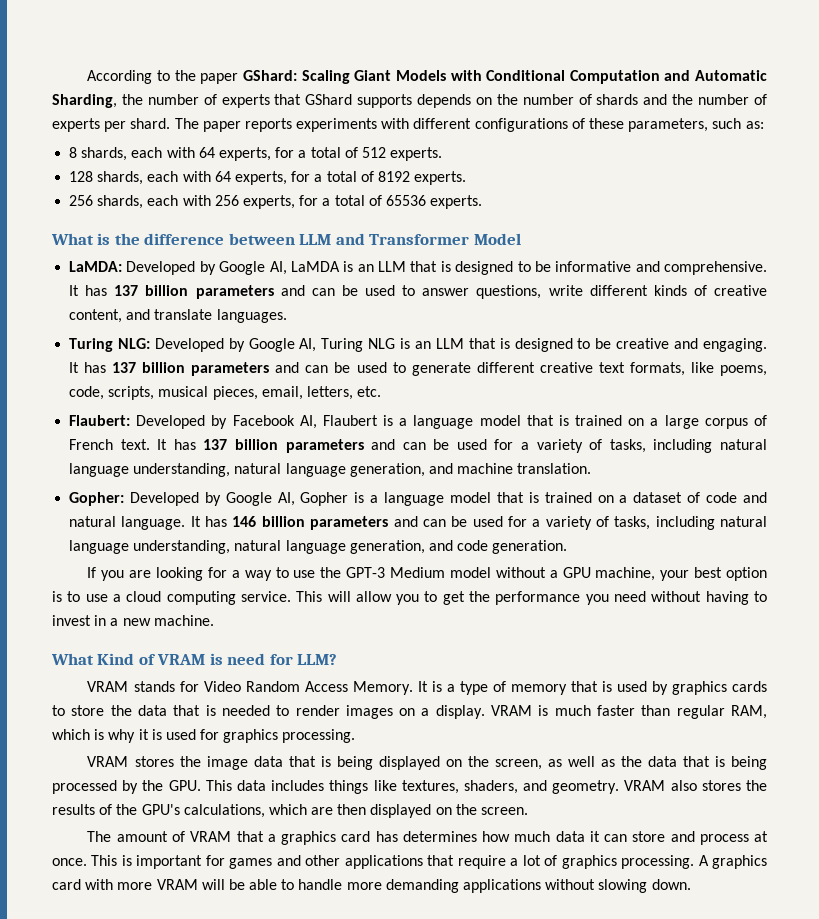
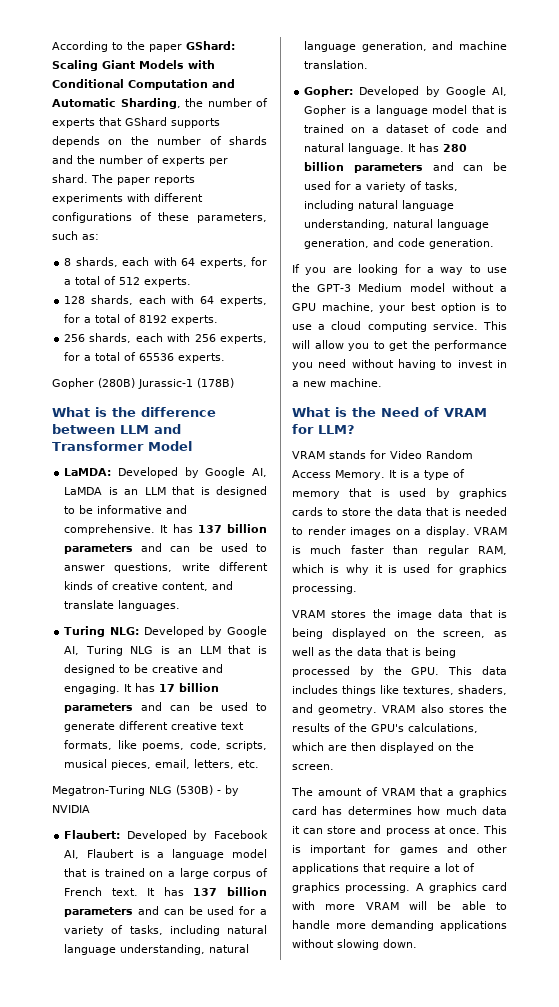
+ Gopher (280B) Jurassic-1 (178B)
- It has 137 billion parameters and can be used to generate different creative text formats, like poems, code, scripts, musical pieces, email, letters, etc.
+ It has 17 billion parameters and can be used to generate different creative text formats, like poems, code, scripts, musical pieces, email, letters, etc.
+ Megatron-Turing NLG (530B) - by NVIDIA
- It has 146 billion parameters and can be used for a variety of tasks, including natural language understanding, natural language generation, and code generation.
+ It has 280 billion parameters and can be used for a variety of tasks, including natural language understanding, natural language generation, and code generation.
- What Kind of VRAM is need for LLM?
+ What is the Need of VRAM for LLM?

